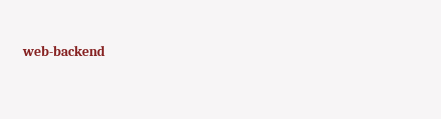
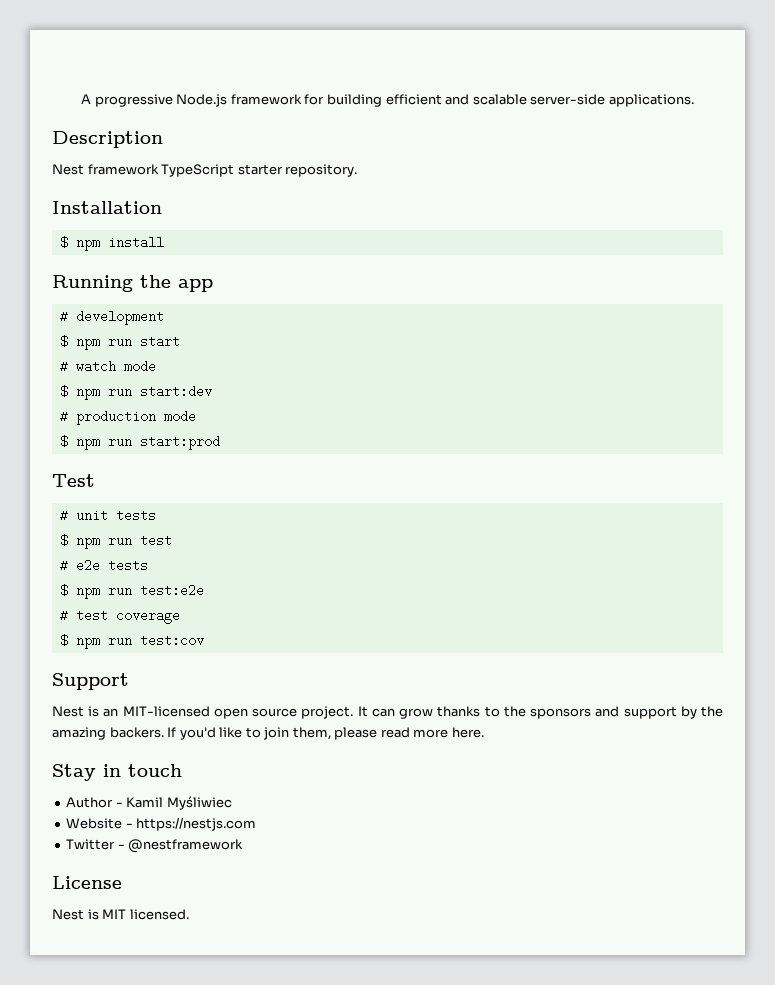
- web-backend
+ A progressive Node.js framework for building efficient and scalable server-side applications.
+ Description
+ Nest framework TypeScript starter repository.
+ Installation
+ $ npm install
+ Running the app
+ # development
+ $ npm run start
+ # watch mode
+ $ npm run start:dev
+ # production mode
+ $ npm run start:prod
+ Test
+ # unit tests
+ $ npm run test
+ # e2e tests
+ $ npm run test:e2e
+ # test coverage
+ $ npm run test:cov
+ Support
+ Nest is an MIT-licensed open source project. It can grow thanks to the sponsors and support by the amazing backers. If you'd like to join them, please read more here.
+ Stay in touch
+ Author - Kamil Myśliwiec
+ Website - https://nestjs.com
+ Twitter - @nestframework
+ License
+ Nest is MIT licensed.

